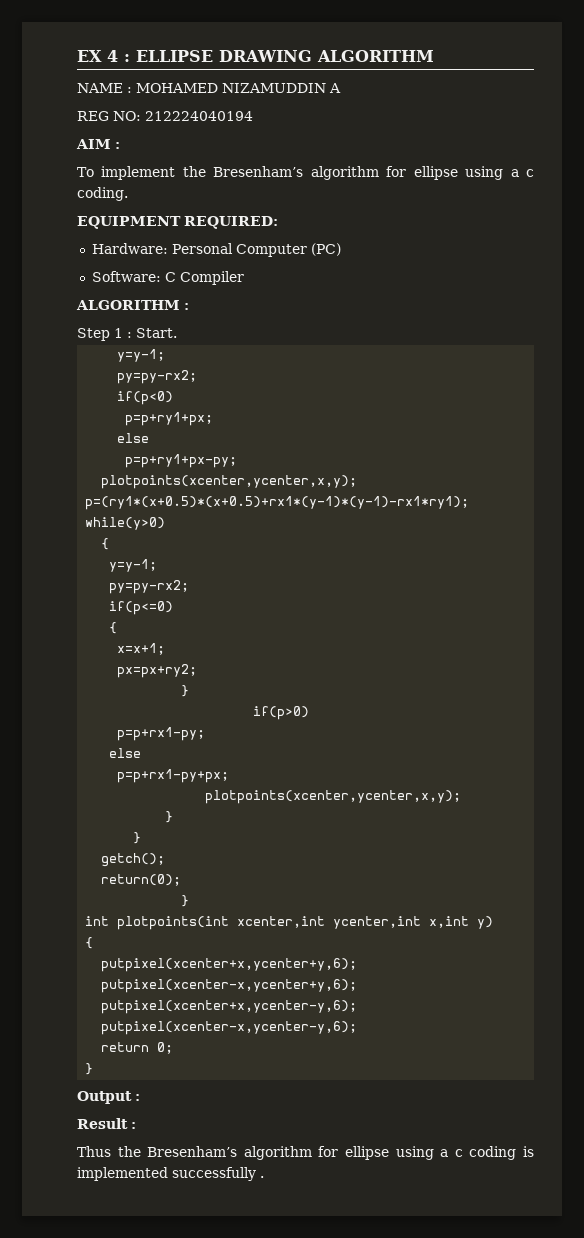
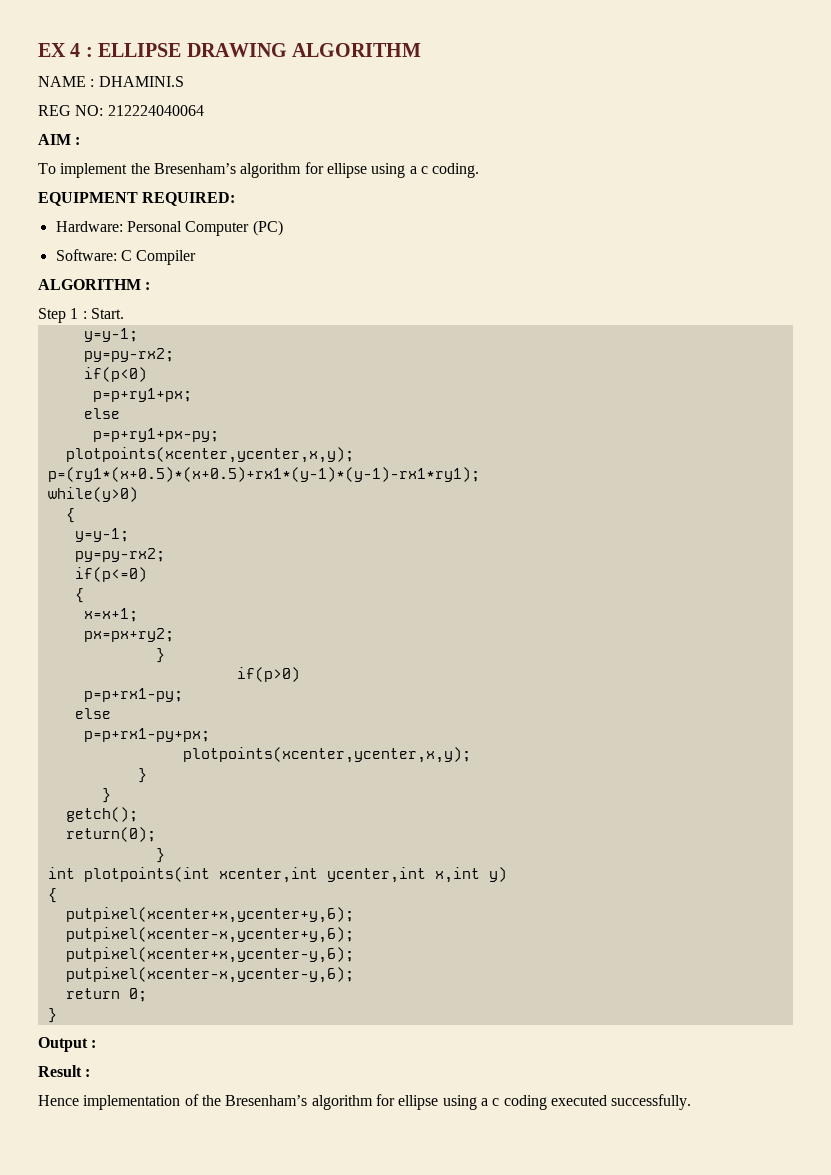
- NAME : MOHAMED NIZAMUDDIN A
+ NAME : DHAMINI.S
- REG NO: 212224040194
+ REG NO: 212224040064
- Thus the Bresenham’s algorithm for ellipse using a c coding is implemented successfully .
+ Hence implementation of the Bresenham’s algorithm for ellipse using a c coding executed successfully.

